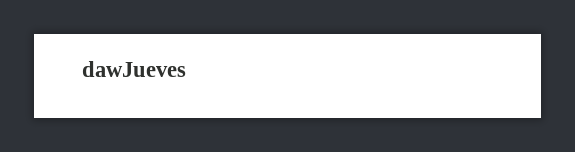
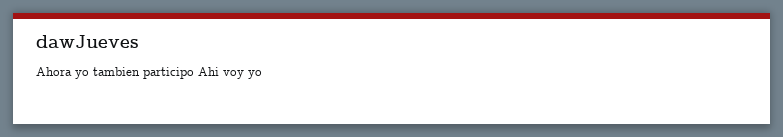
+ Ahora yo tambien participo Ahi voy yo

